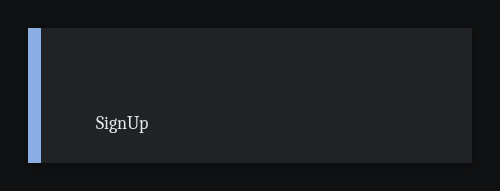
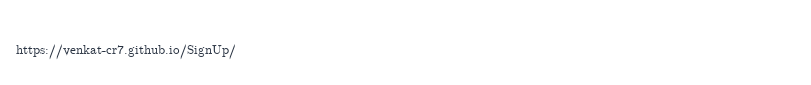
- SignUp
+ https://venkat-cr7.github.io/SignUp/

